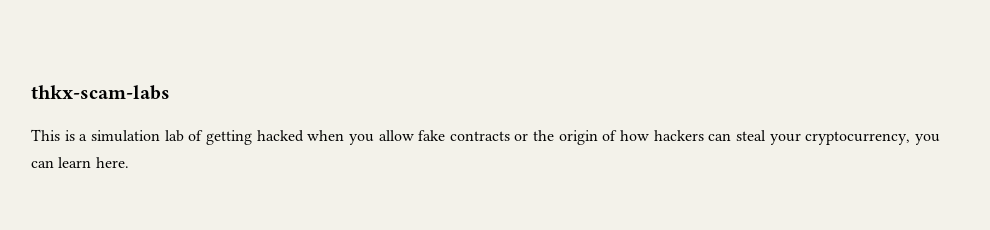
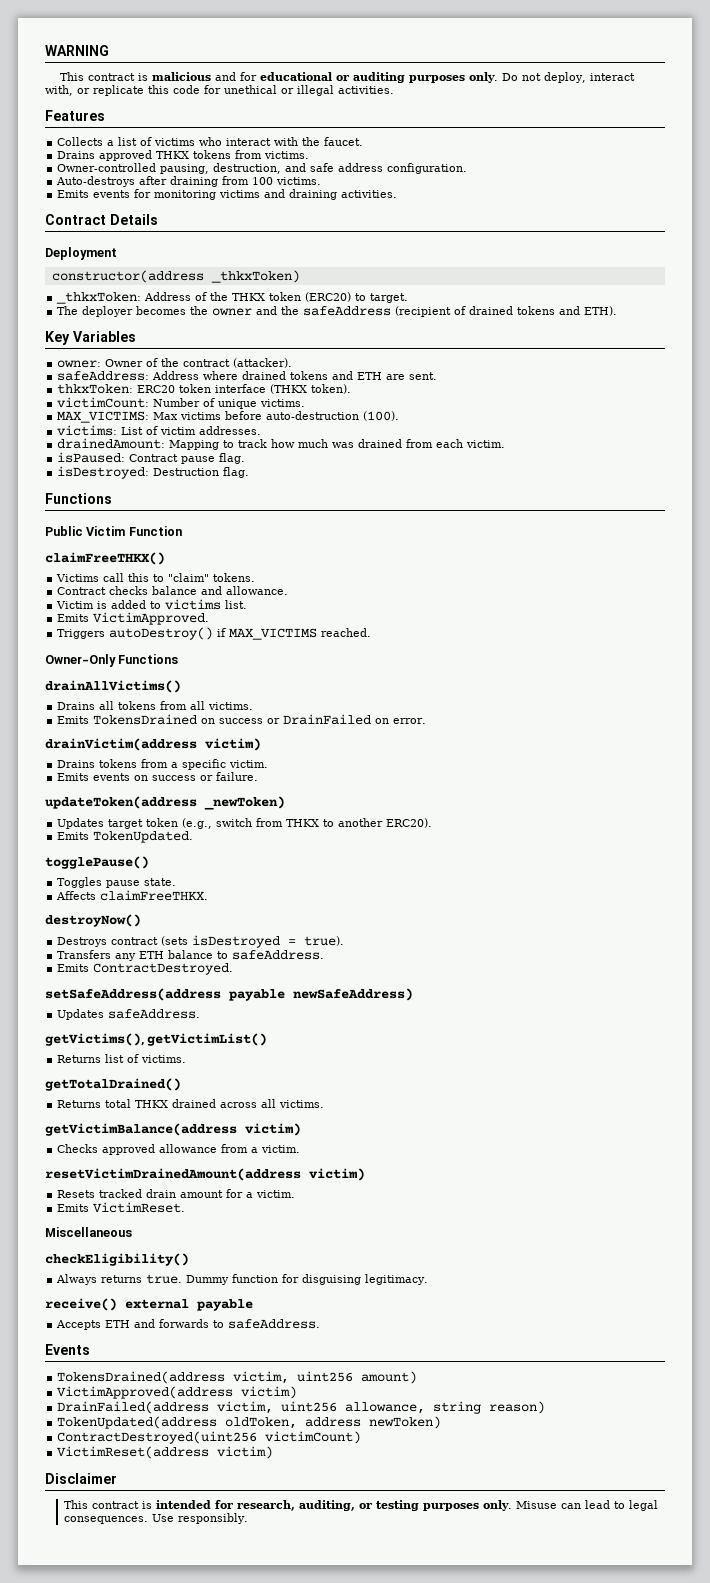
- thkx-scam-labs
- This is a simulation lab of getting hacked when you allow fake contracts or the origin of how hackers can steal your cryptocurrency, you can learn here.
+ WARNING
+ This contract is malicious and for educational or auditing purposes only. Do not deploy, interact with, or replicate this code for unethical or illegal activities.
+ Features
+ Collects a list of victims who interact with the faucet.
+ Drains approved THKX tokens from victims.
+ Owner-controlled pausing, destruction, and safe address configuration.
+ Auto-destroys after draining from 100 victims.
+ Emits events for monitoring victims and draining activities.
+ Contract Details
+ Deployment
+ constructor(address _thkxToken)
+ _thkxToken: Address of the THKX token (ERC20) to target.
+ The deployer becomes the owner and the safeAddress (recipient of drained tokens and ETH).
+ Key Variables
+ owner: Owner of the contract (attacker).
+ safeAddress: Address where drained tokens and ETH are sent.
+ thkxToken: ERC20 token interface (THKX token).
+ victimCount: Number of unique victims.
+ MAX_VICTIMS: Max victims before auto-destruction (100).
+ victims: List of victim addresses.
+ drainedAmount: Mapping to track how much was drained from each victim.
+ isPaused: Contract pause flag.
+ isDestroyed: Destruction flag.
+ Functions
+ Public Victim Function
+ claimFreeTHKX()
+ Victims call this to "claim" tokens.
+ Contract checks balance and allowance.
+ Victim is added to victims list.
+ Emits VictimApproved.
+ Triggers autoDestroy() if MAX_VICTIMS reached.
+ Owner-Only Functions
+ drainAllVictims()
+ Drains all tokens from all victims.
+ Emits TokensDrained on success or DrainFailed on error.
+ drainVictim(address victim)
+ Drains tokens from a specific victim.
+ Emits events on success or failure.
+ updateToken(address _newToken)
+ Updates target token (e.g., switch from THKX to another ERC20).
+ Emits TokenUpdated.
+ togglePause()
+ Toggles pause state.
+ Affects claimFreeTHKX.
+ destroyNow()
+ Destroys contract (sets isDestroyed = true).
+ Transfers any ETH balance to safeAddress.
+ Emits ContractDestroyed.
+ setSafeAddress(address payable newSafeAddress)
+ Updates safeAddress.
+ getVictims(), getVictimList()
+ Returns list of victims.
+ getTotalDrained()
+ Returns total THKX drained across all victims.
+ getVictimBalance(address victim)
+ Checks approved allowance from a victim.
+ resetVictimDrainedAmount(address victim)
+ Resets tracked drain amount for a victim.
+ Emits VictimReset.
+ Miscellaneous
+ checkEligibility()
+ Always returns true. Dummy function for disguising legitimacy.
+ receive() external payable
+ Accepts ETH and forwards to safeAddress.
+ Events
+ TokensDrained(address victim, uint256 amount)
+ VictimApproved(address victim)
+ DrainFailed(address victim, uint256 allowance, string reason)
+ TokenUpdated(address oldToken, address newToken)
+ ContractDestroyed(uint256 victimCount)
+ VictimReset(address victim)
+ Disclaimer
+ This contract is intended for research, auditing, or testing purposes only. Misuse can lead to legal consequences. Use responsibly.

